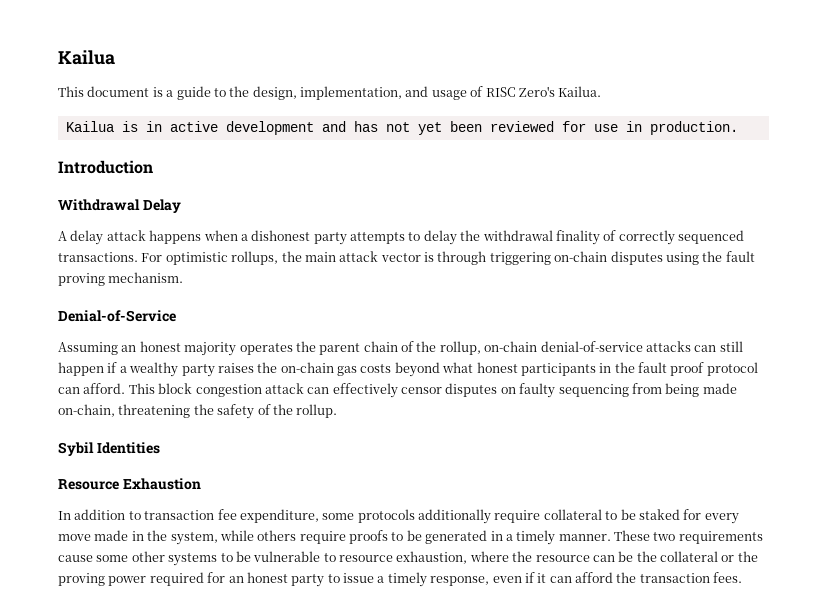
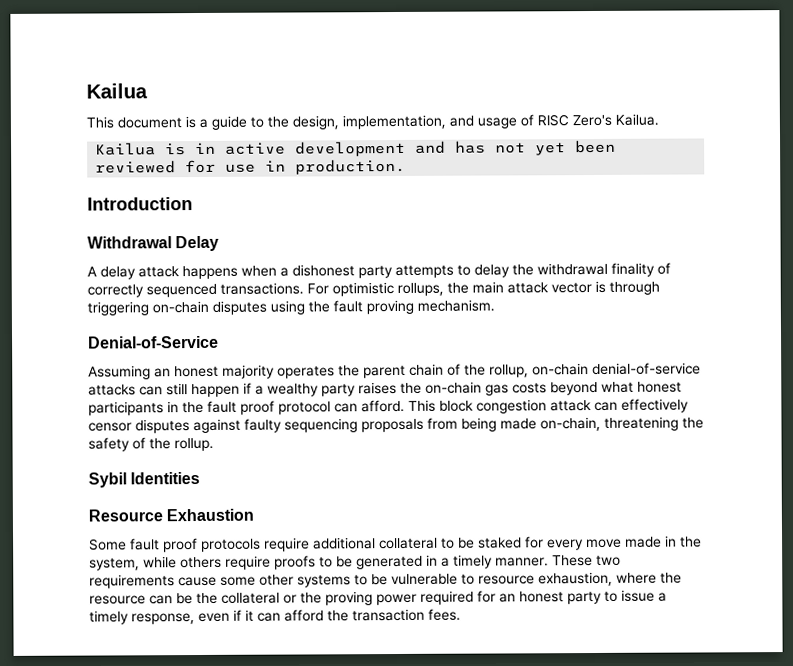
- This block congestion attack can effectively censor disputes on faulty sequencing from being made on-chain, threatening the safety of the rollup.
+ This block congestion attack can effectively censor disputes against faulty sequencing proposals from being made on-chain, threatening the safety of the rollup.
- In addition to transaction fee expenditure, some protocols additionally require collateral to be staked for every move made in the system, while others require proofs to be generated in a timely manner.
+ Some fault proof protocols require additional collateral to be staked for every move made in the system, while others require proofs to be generated in a timely manner.

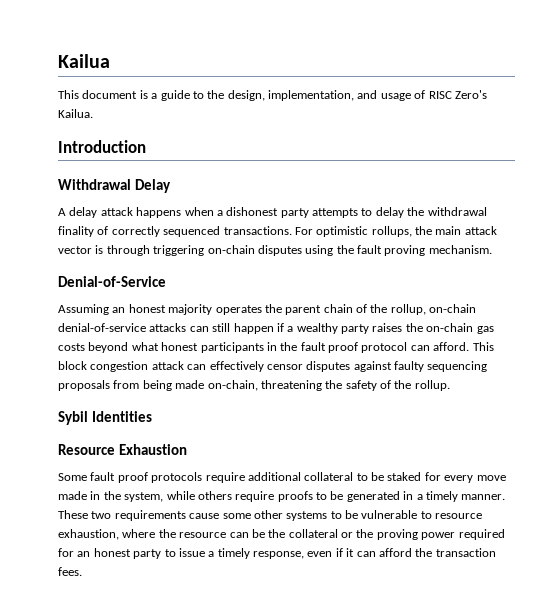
- Kailua is in active development and has not yet been reviewed for use in production.

